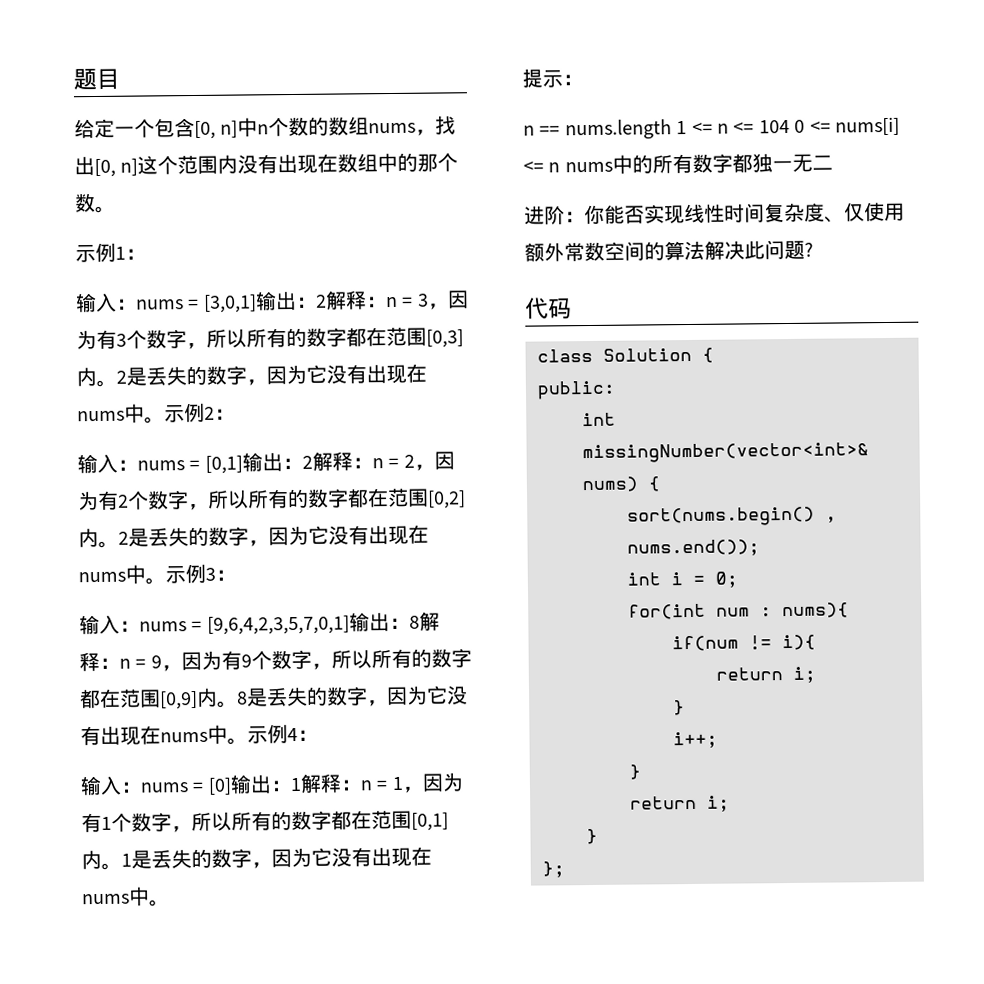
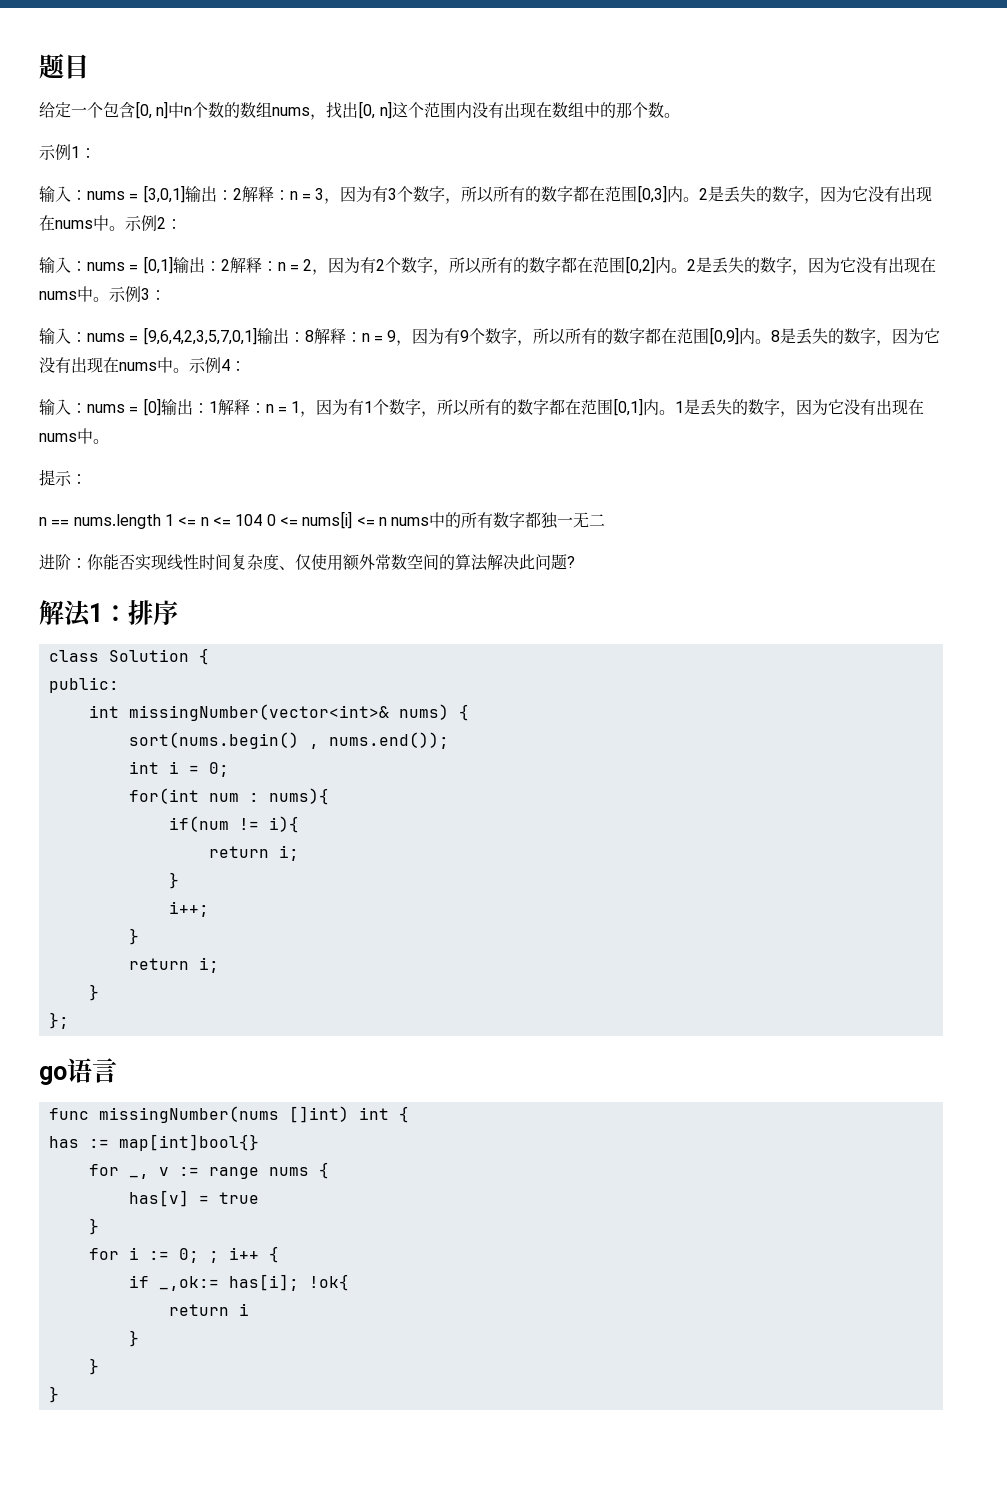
- 代码
+ 解法1：排序
+ go语言
+ func missingNumber(nums []int) int {
+ has := map[int]bool{}
+ for _, v := range nums {
+ has[v] = true
+ }
+ for i := 0; ; i++ {
+ if _,ok:= has[i]; !ok{
+ return i
+ }
+ }
+ }

